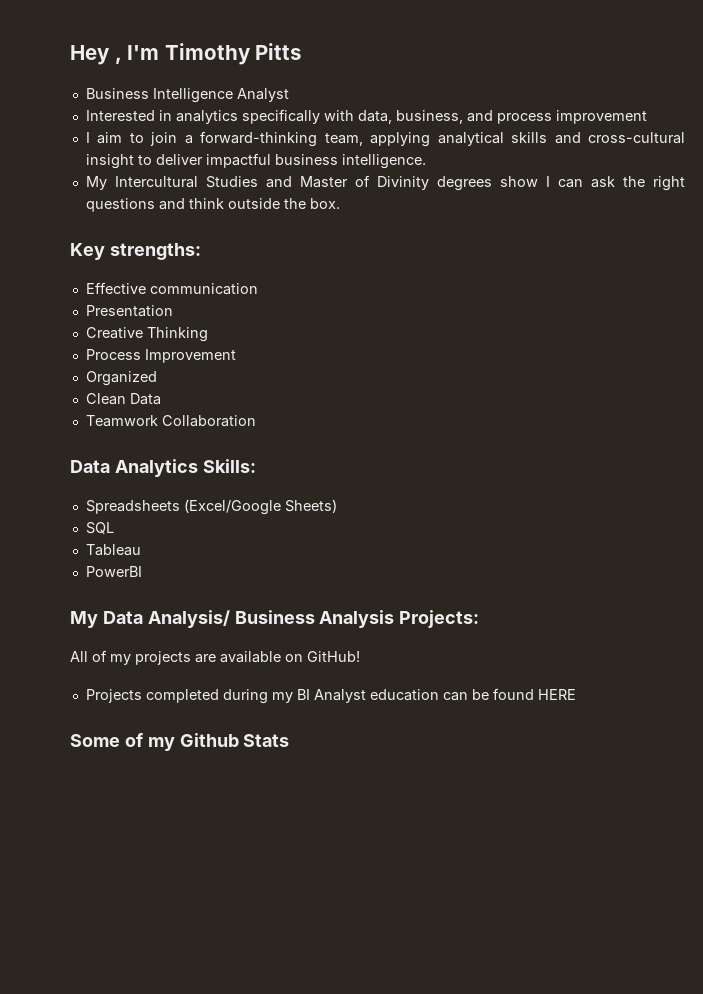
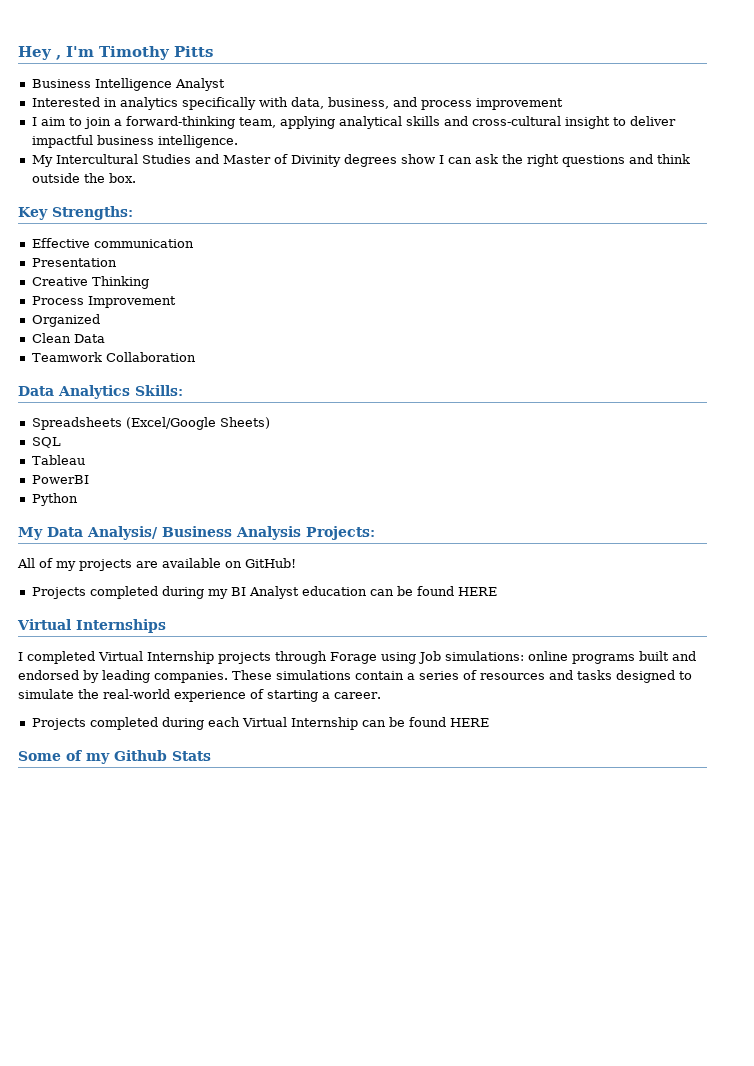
- Key strengths:
+ Key Strengths:
+ Python
+ Virtual Internships
+ I completed Virtual Internship projects through Forage using Job simulations: online programs built and endorsed by leading companies. These simulations contain a series of resources and tasks designed to simulate the real-world experience of starting a career.
+ Projects completed during each Virtual Internship can be found HERE

